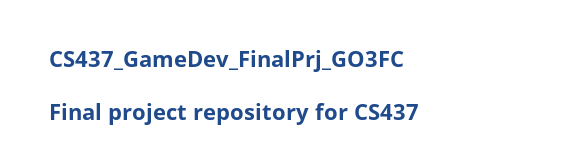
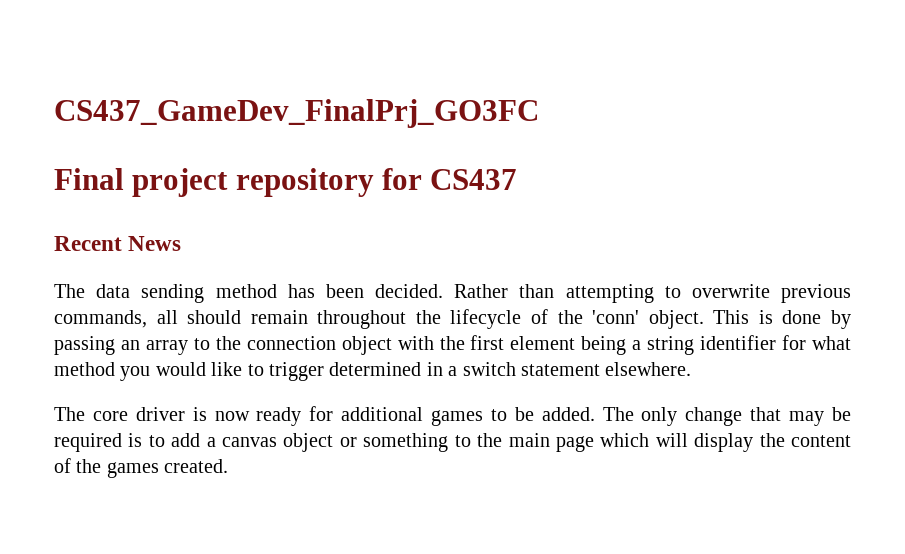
+ Recent News
+ The data sending method has been decided. Rather than attempting to overwrite previous commands, all should remain throughout the lifecycle of the 'conn' object. This is done by passing an array to the connection object with the first element being a string identifier for what method you would like to trigger determined in a switch statement elsewhere.
+ The core driver is now ready for additional games to be added. The only change that may be required is to add a canvas object or something to the main page which will display the content of the games created.

